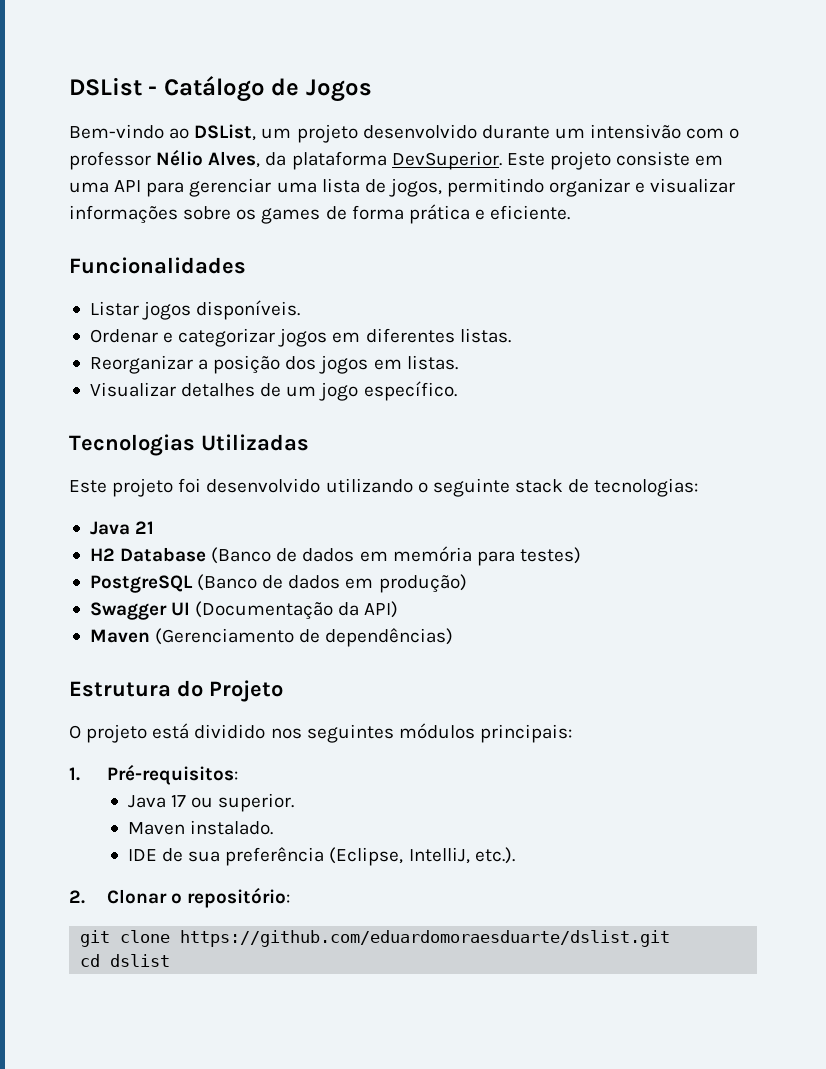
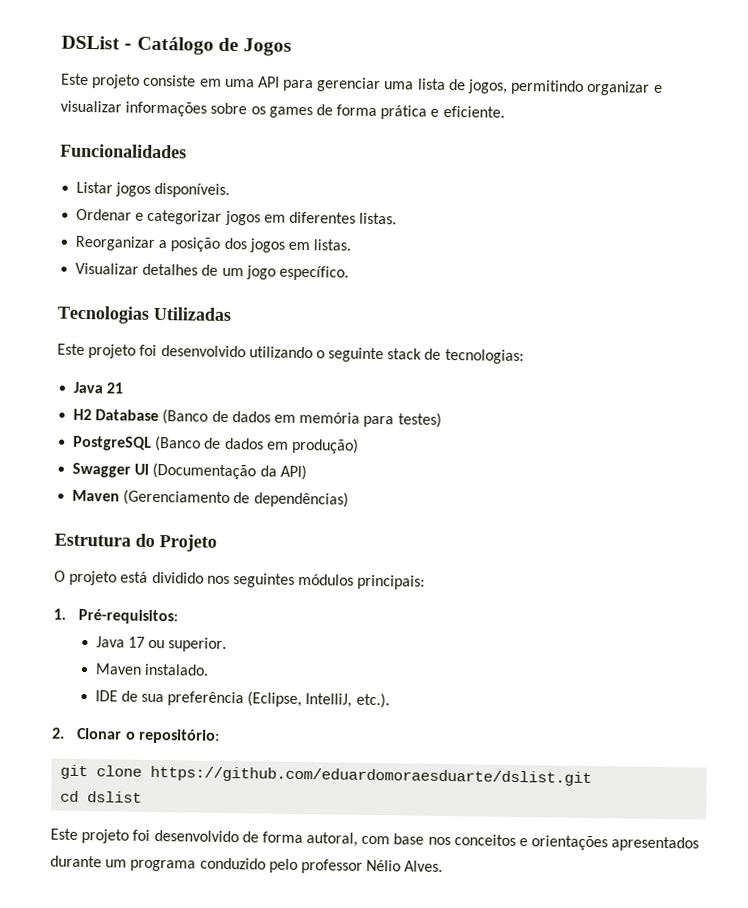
- Bem-vindo ao DSList, um projeto desenvolvido durante um intensivão com o professor Nélio Alves, da plataforma DevSuperior.
+ Este projeto foi desenvolvido de forma autoral, com base nos conceitos e orientações apresentados durante um programa conduzido pelo professor Nélio Alves.

